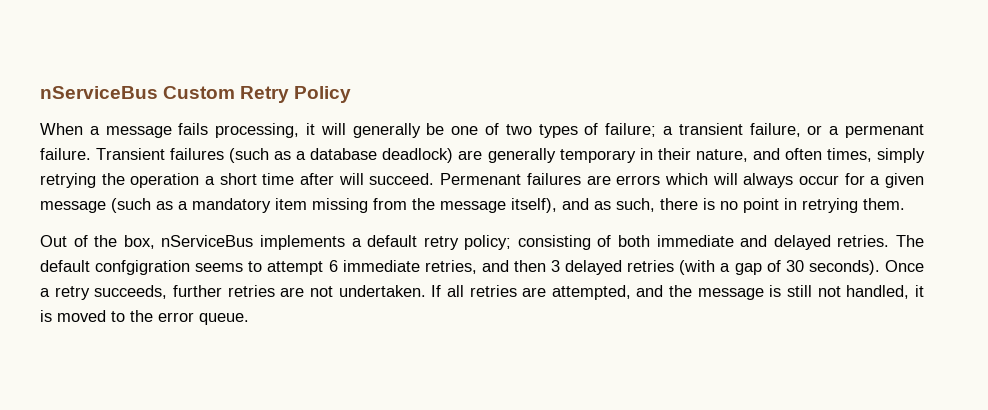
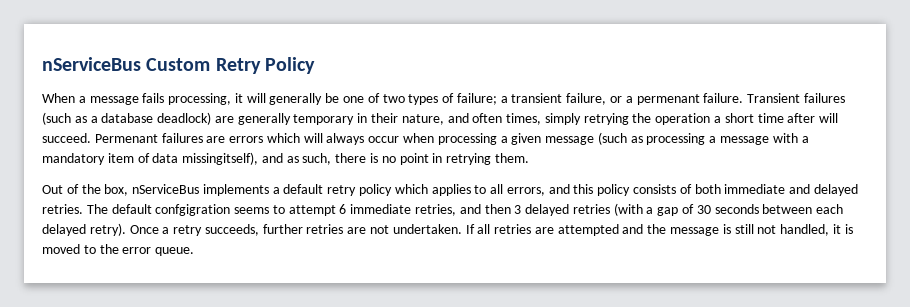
- Permenant failures are errors which will always occur for a given message (such as a mandatory item missing from the message itself), and as such, there is no point in retrying them.
+ Permenant failures are errors which will always occur when processing a given message (such as processing a message with a mandatory item of data missingitself), and as such, there is no point in retrying them.
- Out of the box, nServiceBus implements a default retry policy; consisting of both immediate and delayed retries.
+ Out of the box, nServiceBus implements a default retry policy which applies to all errors, and this policy consists of both immediate and delayed retries.
- The default confgigration seems to attempt 6 immediate retries, and then 3 delayed retries (with a gap of 30 seconds).
+ The default confgigration seems to attempt 6 immediate retries, and then 3 delayed retries (with a gap of 30 seconds between each delayed retry).
- If all retries are attempted, and the message is still not handled, it is moved to the error queue.
+ If all retries are attempted and the message is still not handled, it is moved to the error queue.

